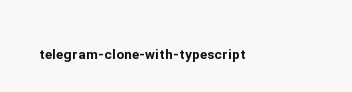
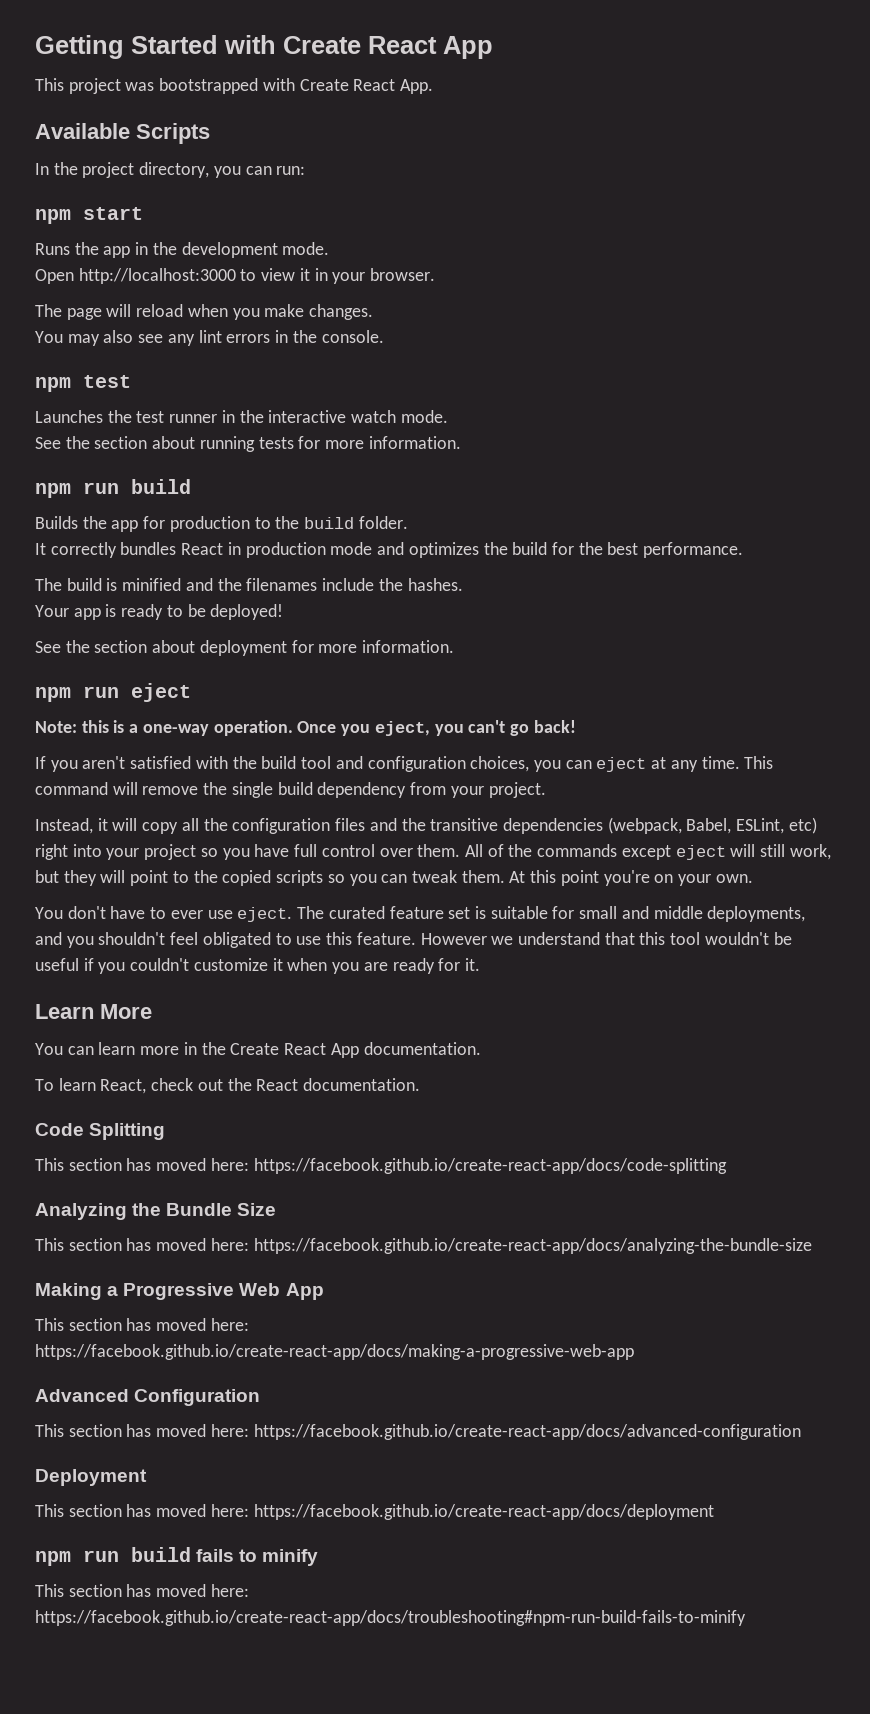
- telegram-clone-with-typescript
+ Getting Started with Create React App
+ This project was bootstrapped with Create React App.
+ Available Scripts
+ In the project directory, you can run:
+ npm start
+ Runs the app in the development mode.
+ Open http://localhost:3000 to view it in your browser.
+ The page will reload when you make changes.
+ You may also see any lint errors in the console.
+ npm test
+ Launches the test runner in the interactive watch mode.
+ See the section about running tests for more information.
+ npm run build
+ Builds the app for production to the build folder.
+ It correctly bundles React in production mode and optimizes the build for the best performance.
+ The build is minified and the filenames include the hashes.
+ Your app is ready to be deployed!
+ See the section about deployment for more information.
+ npm run eject
+ Note: this is a one-way operation. Once you eject, you can't go back!
+ If you aren't satisfied with the build tool and configuration choices, you can eject at any time. This command will remove the single build dependency from your project.
+ Instead, it will copy all the configuration files and the transitive dependencies (webpack, Babel, ESLint, etc) right into your project so you have full control over them. All of the commands except eject will still work, but they will point to the copied scripts so you can tweak them. At this point you're on your own.
+ You don't have to ever use eject. The curated feature set is suitable for small and middle deployments, and you shouldn't feel obligated to use this feature. However we understand that this tool wouldn't be useful if you couldn't customize it when you are ready for it.
+ Learn More
+ You can learn more in the Create React App documentation.
+ To learn React, check out the React documentation.
+ Code Splitting
+ This section has moved here: https://facebook.github.io/create-react-app/docs/code-splitting
+ Analyzing the Bundle Size
+ This section has moved here: https://facebook.github.io/create-react-app/docs/analyzing-the-bundle-size
+ Making a Progressive Web App
+ This section has moved here: https://facebook.github.io/create-react-app/docs/making-a-progressive-web-app
+ Advanced Configuration
+ This section has moved here: https://facebook.github.io/create-react-app/docs/advanced-configuration
+ Deployment
+ This section has moved here: https://facebook.github.io/create-react-app/docs/deployment
+ npm run build fails to minify
+ This section has moved here: https://facebook.github.io/create-react-app/docs/troubleshooting#npm-run-build-fails-to-minify

